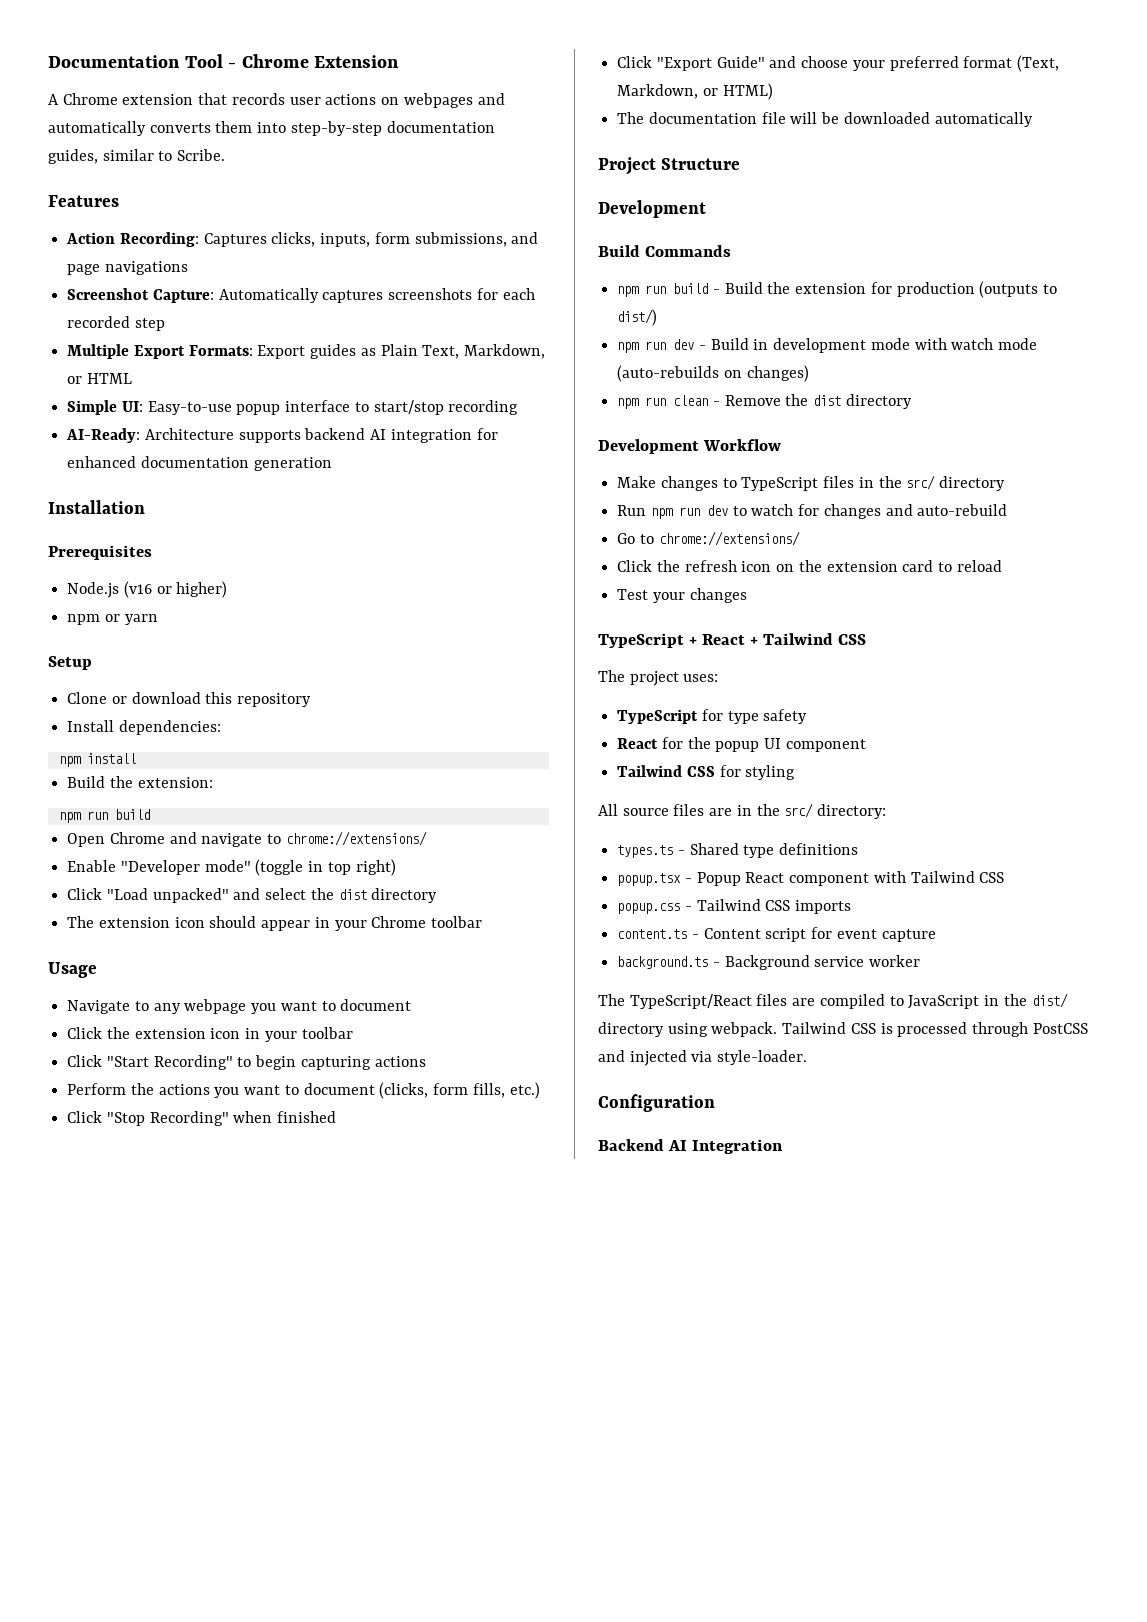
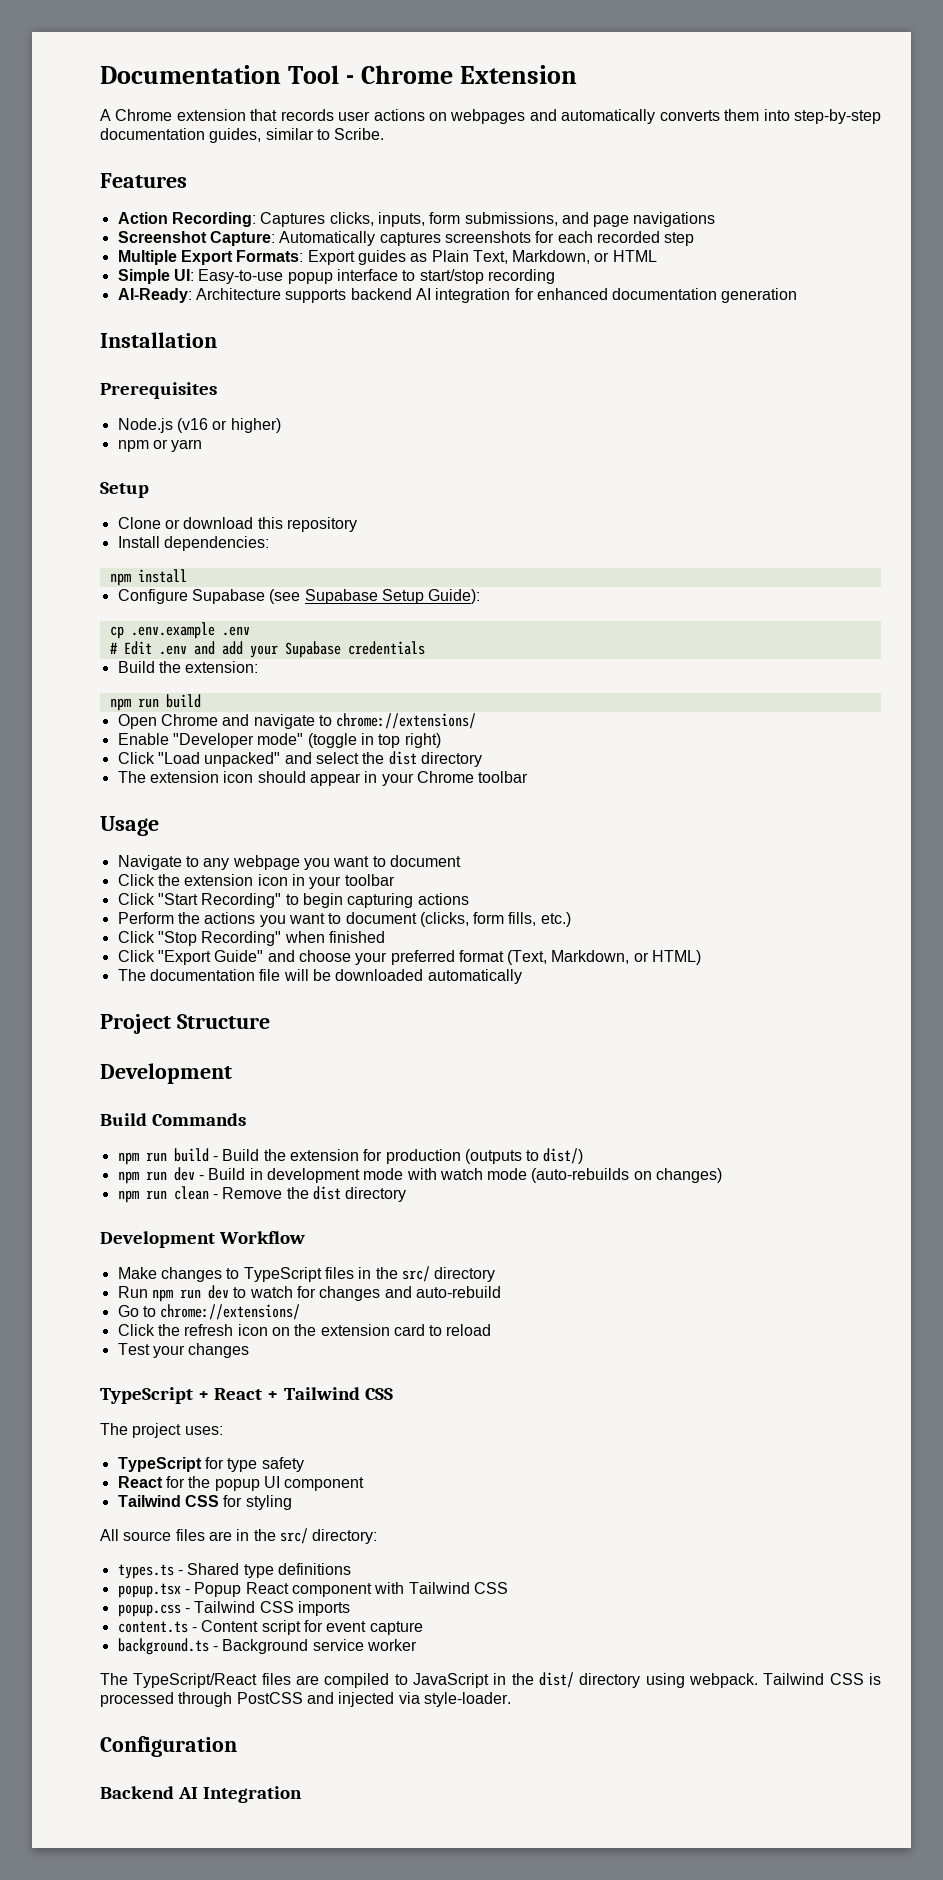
+ Configure Supabase (see Supabase Setup Guide):
+ cp .env.example .env
+ # Edit .env and add your Supabase credentials

